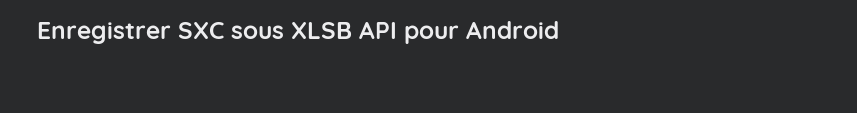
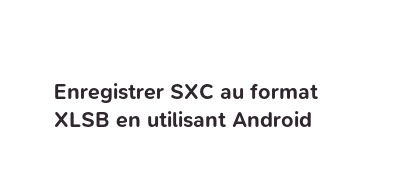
- Enregistrer SXC sous XLSB API pour Android
+ Enregistrer SXC au format XLSB en utilisant Android

